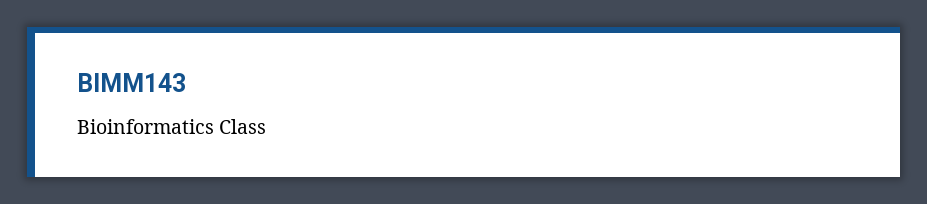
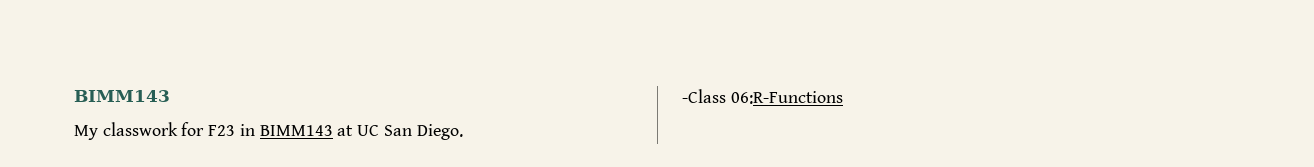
- Bioinformatics Class
+ My classwork for F23 in BIMM143 at UC San Diego.
+ -Class 06:R-Functions

